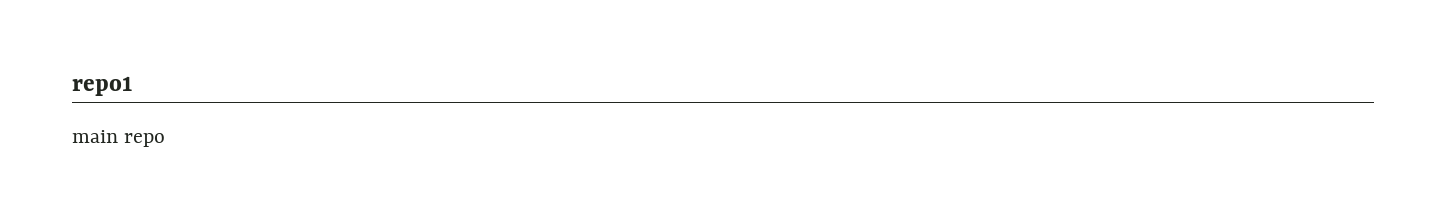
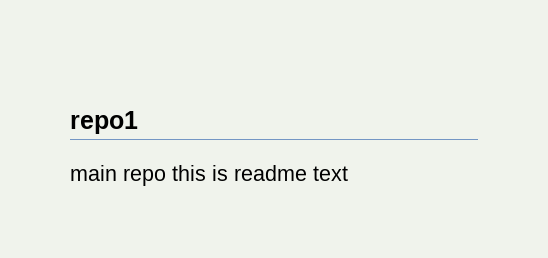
- main repo
+ main repo this is readme text

